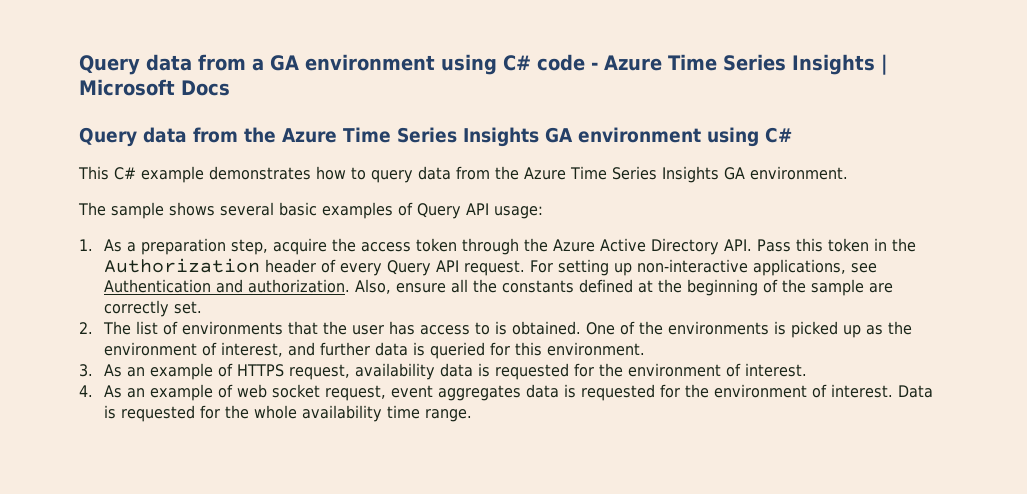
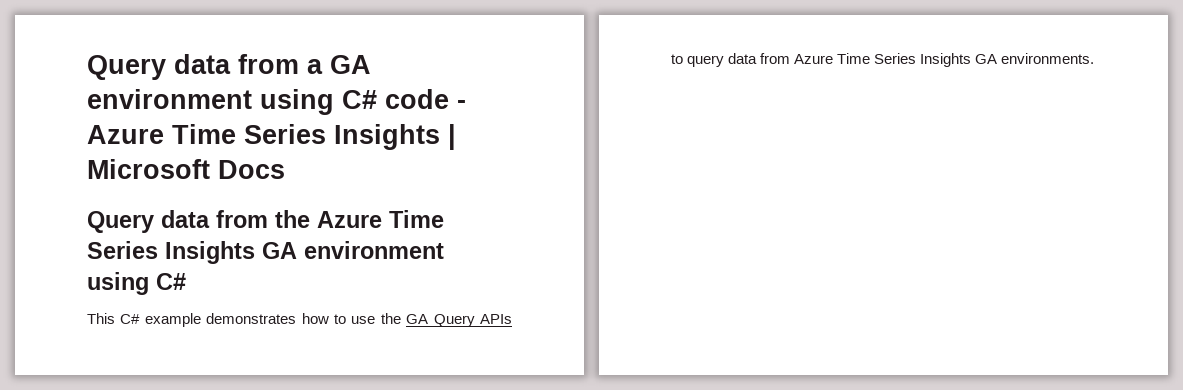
- This C# example demonstrates how to query data from the Azure Time Series Insights GA environment.
- The sample shows several basic examples of Query API usage:
- 1. As a preparation step, acquire the access token through the Azure Active Directory API. Pass this token in the Authorization header of every Query API request. For setting up non-interactive applications, see Authentication and authorization. Also, ensure all the constants defined at the beginning of the sample are correctly set.
- 2. The list of environments that the user has access to is obtained. One of the environments is picked up as the environment of interest, and further data is queried for this environment.
- 3. As an example of HTTPS request, availability data is requested for the environment of interest.
- 4. As an example of web socket request, event aggregates data is requested for the environment of interest. Data is requested for the whole availability time range.
+ This C# example demonstrates how to use the GA Query APIs to query data from Azure Time Series Insights GA environments.

